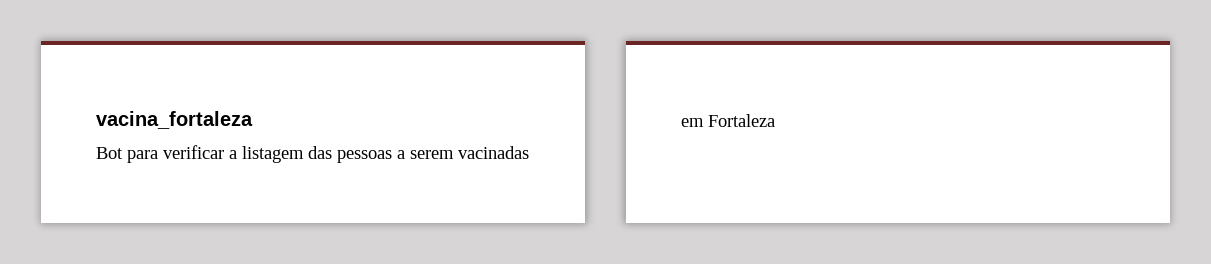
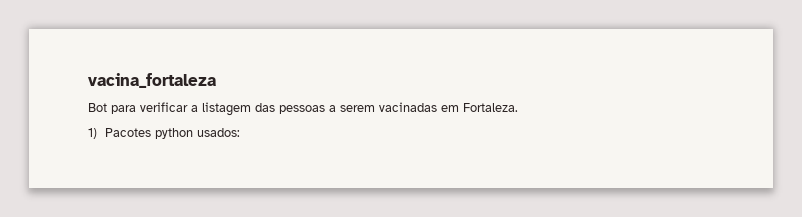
- Bot para verificar a listagem das pessoas a serem vacinadas em Fortaleza
+ Bot para verificar a listagem das pessoas a serem vacinadas em Fortaleza.
+ 1) Pacotes python usados:

